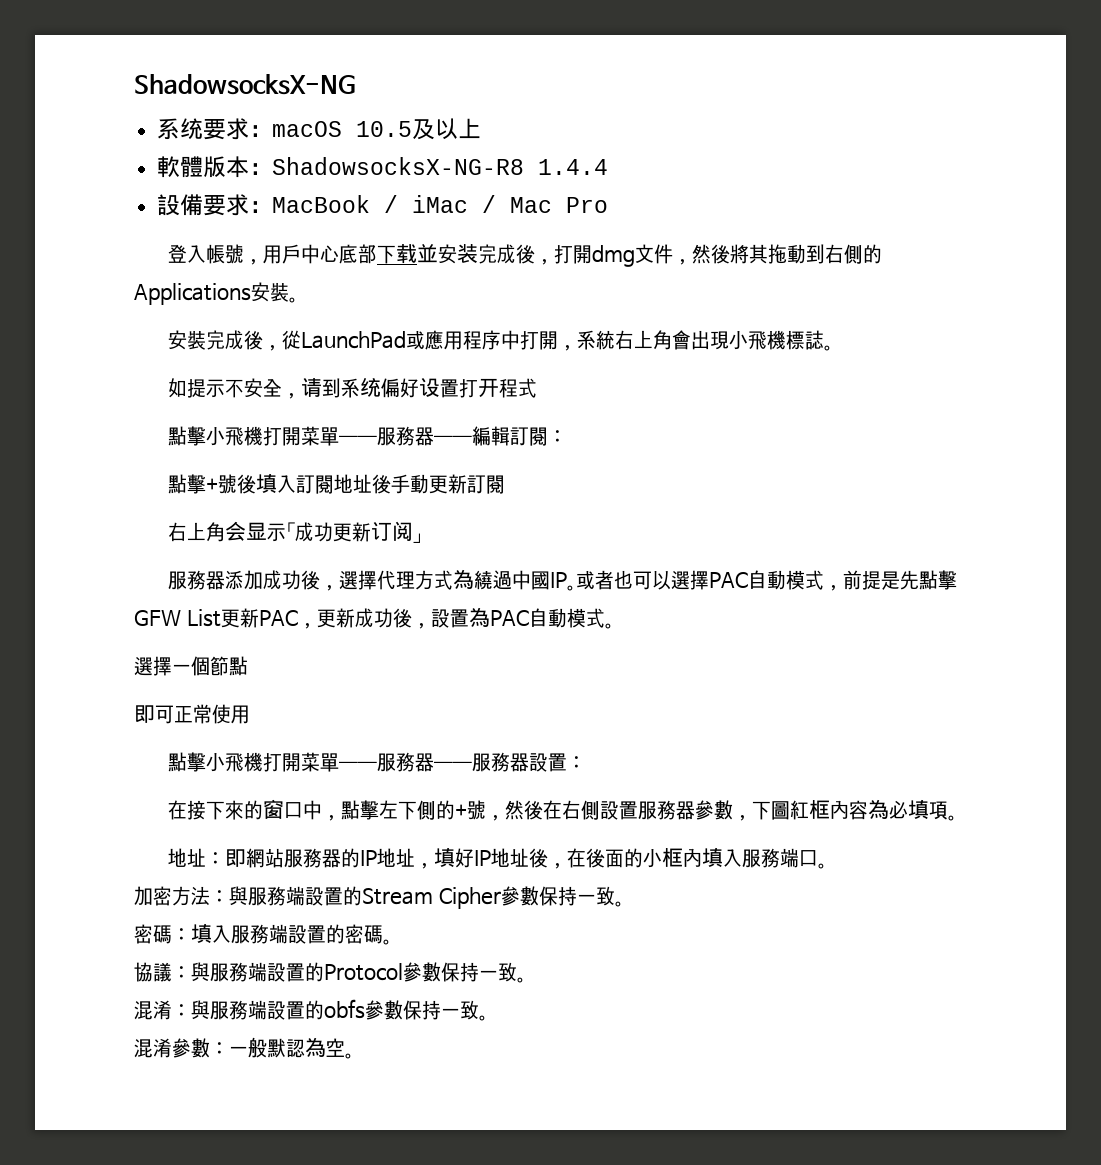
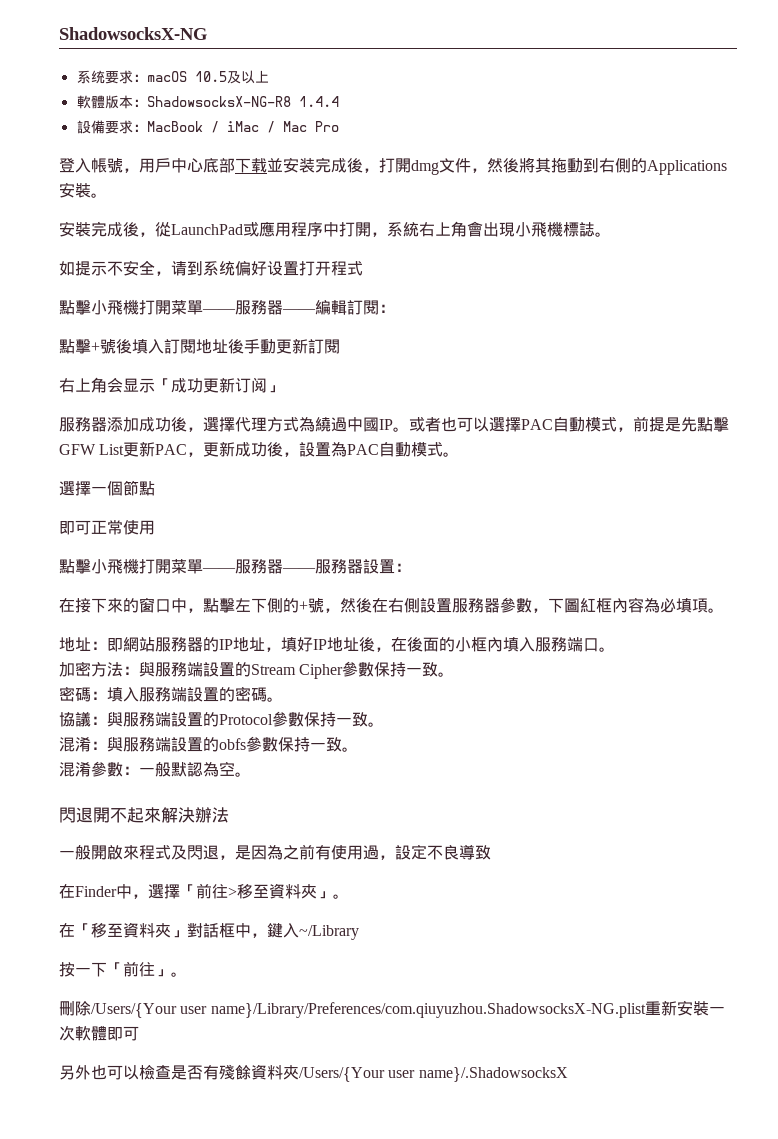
+ 閃退開不起來解決辦法
+ 一般開啟來程式及閃退，是因為之前有使用過，設定不良導致
+ 在Finder中，選擇「前往>移至資料夾」。
+ 在「移至資料夾」對話框中，鍵入~/Library
+ 按一下「前往」。
+ 刪除/Users/{Your user name}/Library/Preferences/com.qiuyuzhou.ShadowsocksX-NG.plist重新安裝一次軟體即可
+ 另外也可以檢查是否有殘餘資料夾/Users/{Your user name}/.ShadowsocksX

